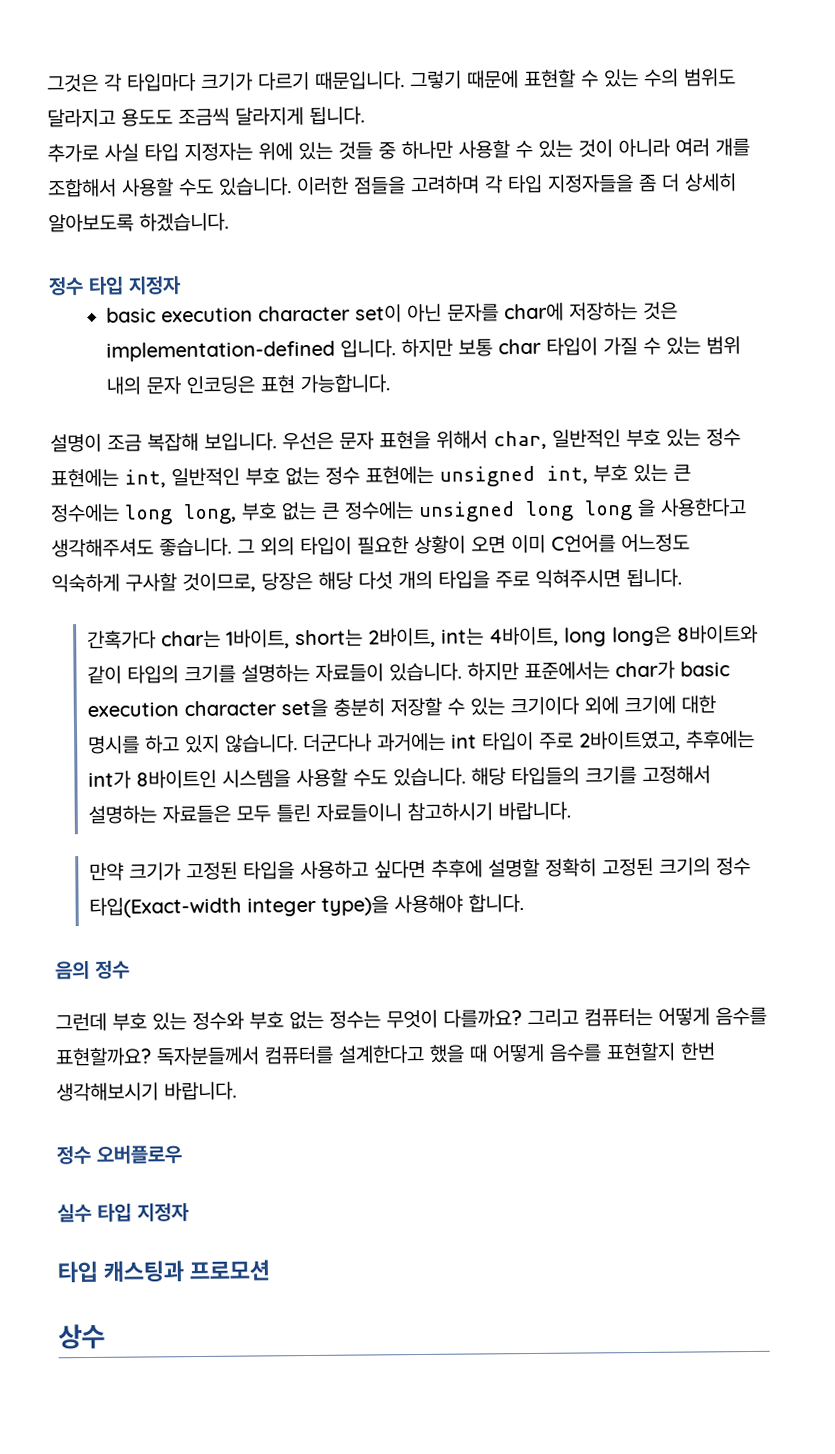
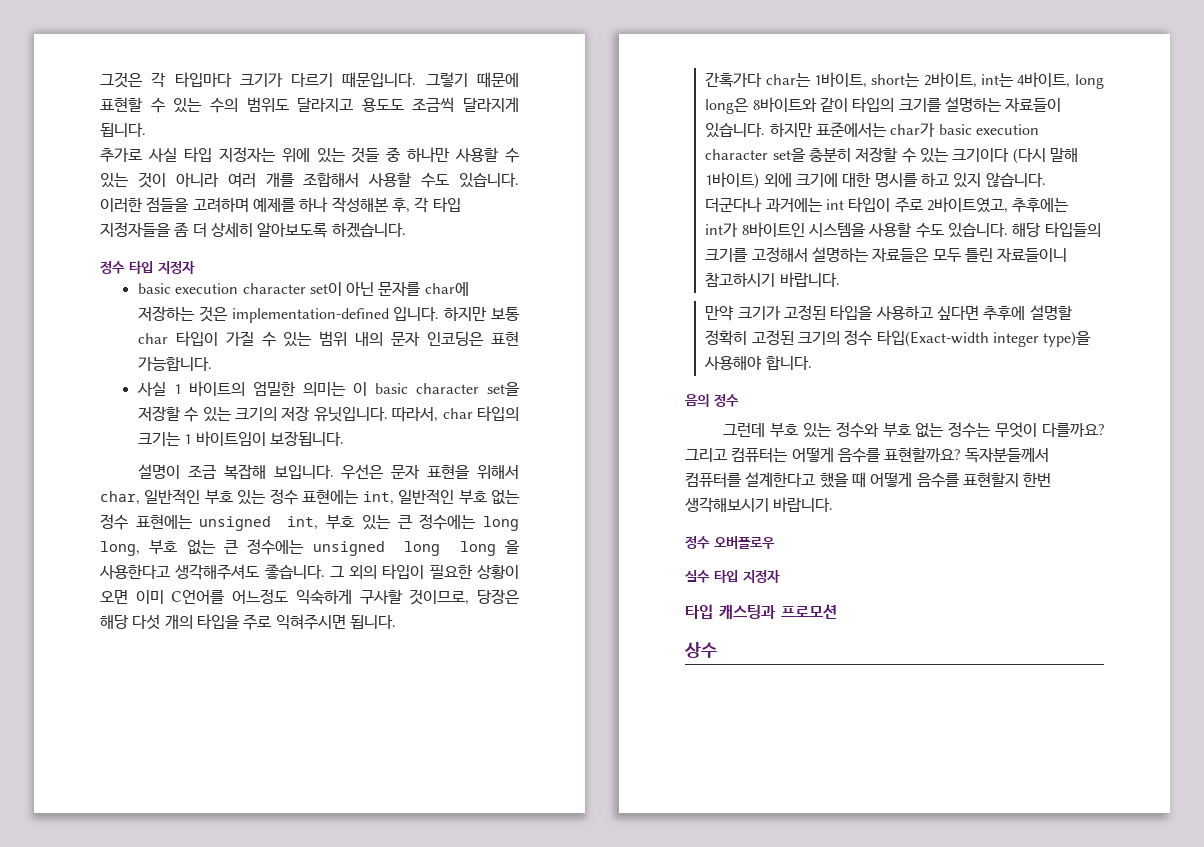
- 이러한 점들을 고려하며 각 타입 지정자들을 좀 더 상세히 알아보도록 하겠습니다.
+ 이러한 점들을 고려하며 예제를 하나 작성해본 후, 각 타입 지정자들을 좀 더 상세히 알아보도록 하겠습니다.
+ 사실 1 바이트의 엄밀한 의미는 이 basic character set을 저장할 수 있는 크기의 저장 유닛입니다. 따라서, char 타입의 크기는 1 바이트임이 보장됩니다.
- 하지만 표준에서는 char가 basic execution character set을 충분히 저장할 수 있는 크기이다 외에 크기에 대한 명시를 하고 있지 않습니다.
+ 하지만 표준에서는 char가 basic execution character set을 충분히 저장할 수 있는 크기이다 (다시 말해 1바이트) 외에 크기에 대한 명시를 하고 있지 않습니다.

